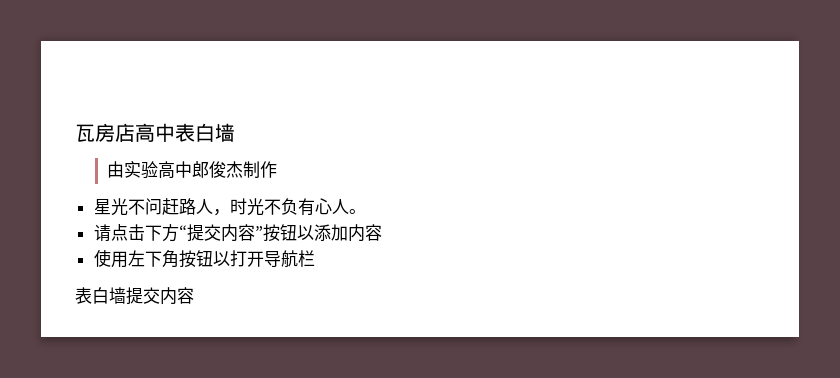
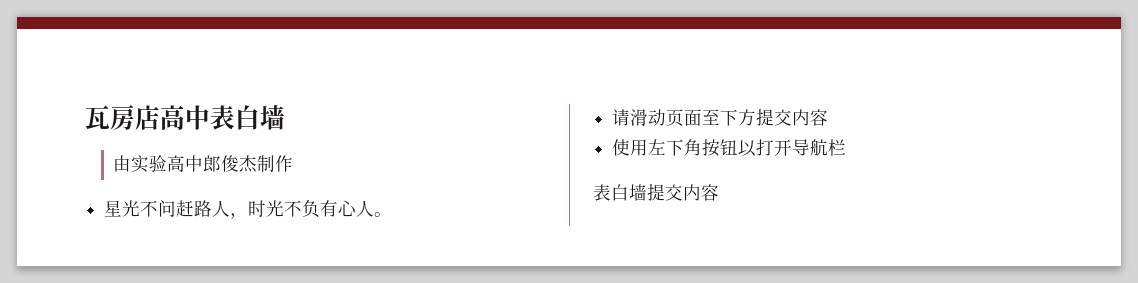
- 请点击下方“提交内容”按钮以添加内容
+ 请滑动页面至下方提交内容

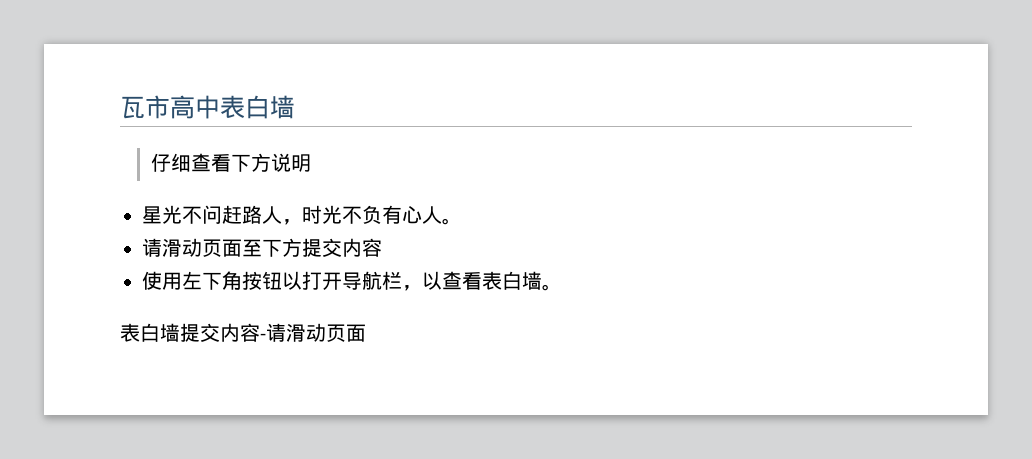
- 瓦房店高中表白墙
+ 瓦市高中表白墙
- 由实验高中郎俊杰制作
+ 仔细查看下方说明
- 使用左下角按钮以打开导航栏
+ 使用左下角按钮以打开导航栏，以查看表白墙。
- 表白墙提交内容
+ 表白墙提交内容-请滑动页面

